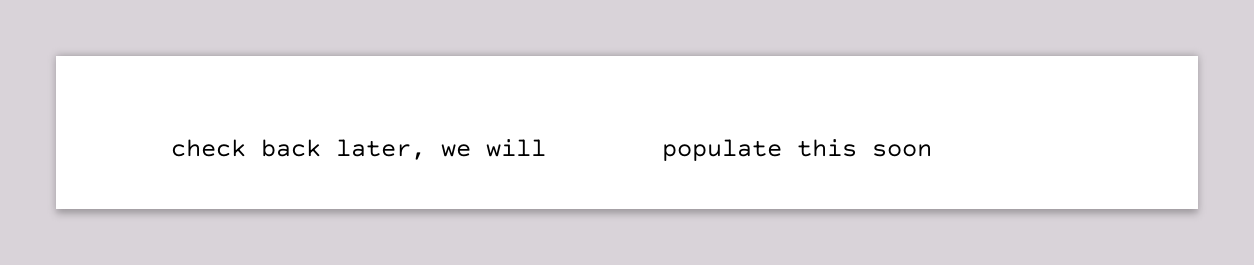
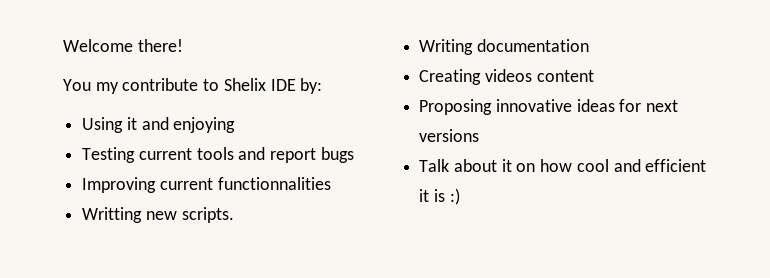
- check back later, we will populate this soon
+ Welcome there!
+ You my contribute to Shelix IDE by:
+ Using it and enjoying
+ Testing current tools and report bugs
+ Improving current functionnalities
+ Writting new scripts.
+ Writing documentation
+ Creating videos content
+ Proposing innovative ideas for next versions
+ Talk about it on how cool and efficient it is :)

